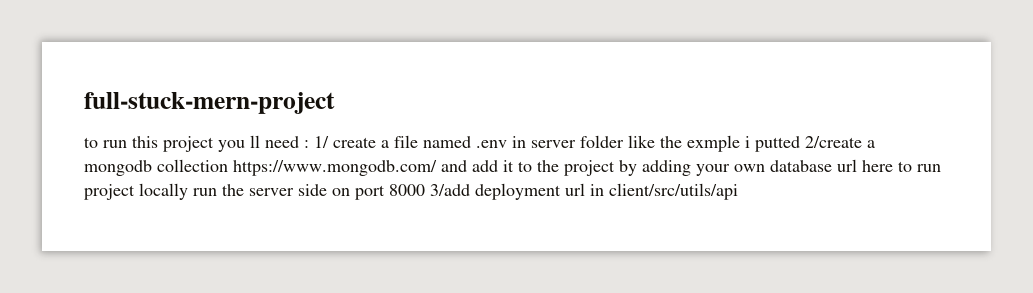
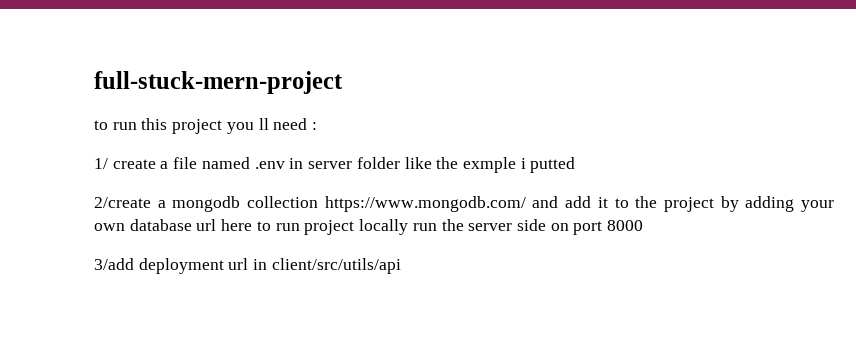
- to run this project you ll need : 1/ create a file named .env in server folder like the exmple i putted 2/create a mongodb collection https://www.mongodb.com/ and add it to the project by adding your own database url here to run project locally run the server side on port 8000 3/add deployment url in client/src/utils/api
+ to run this project you ll need :
+ 1/ create a file named .env in server folder like the exmple i putted
+ 2/create a mongodb collection https://www.mongodb.com/ and add it to the project by adding your own database url here to run project locally run the server side on port 8000
+ 3/add deployment url in client/src/utils/api

